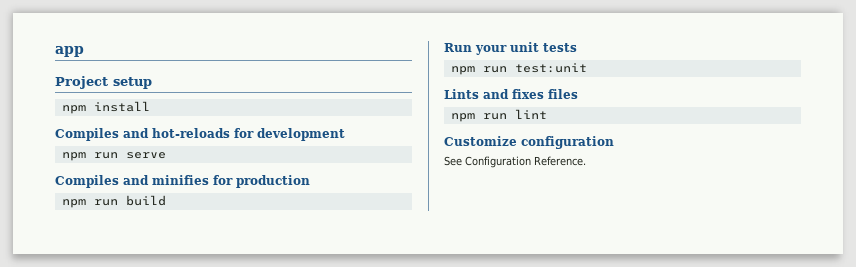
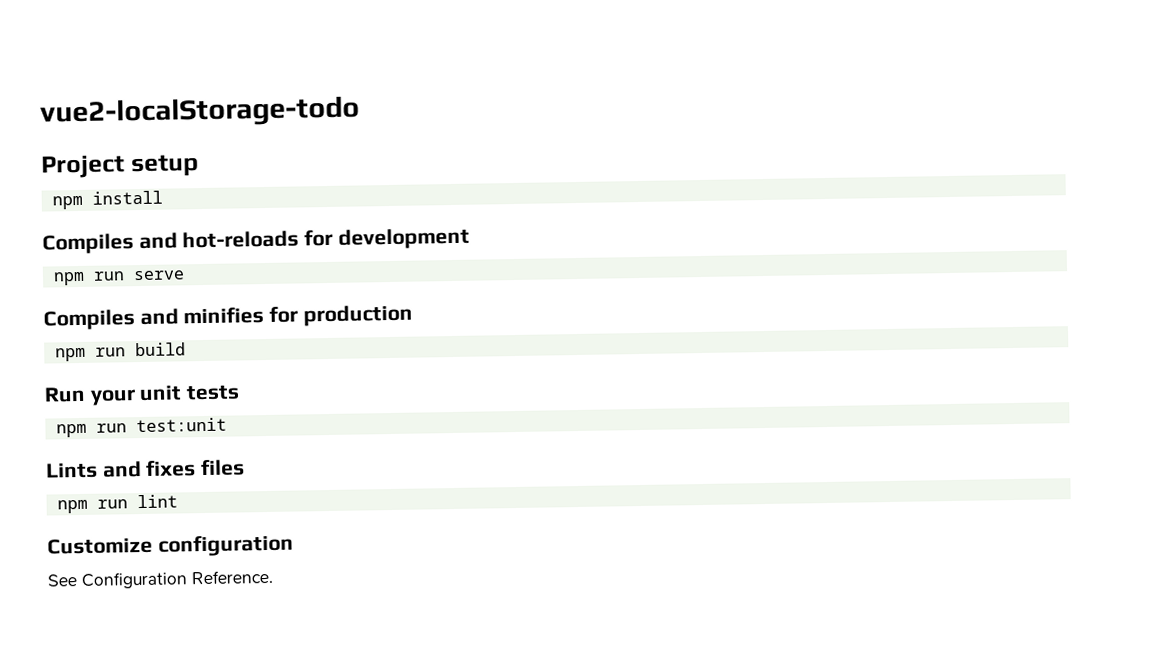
- app
+ vue2-localStorage-todo

